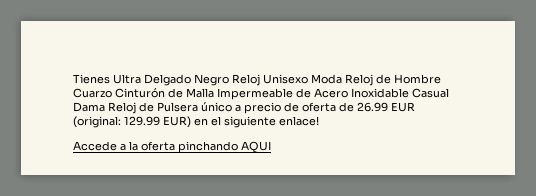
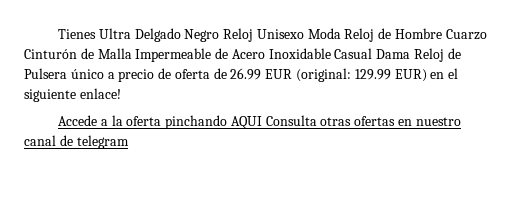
- Accede a la oferta pinchando AQUI
+ Accede a la oferta pinchando AQUI Consulta otras ofertas en nuestro canal de telegram

